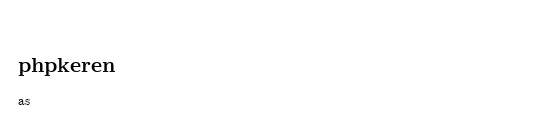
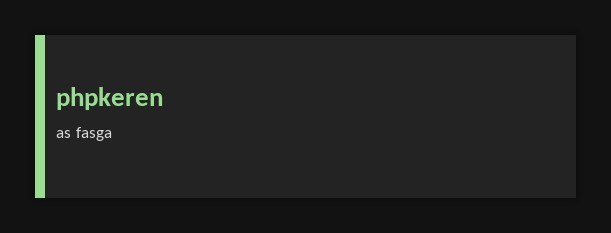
- as
+ as fasga

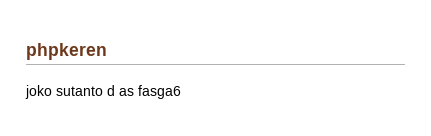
- as fasga
+ joko sutanto d as fasga6

